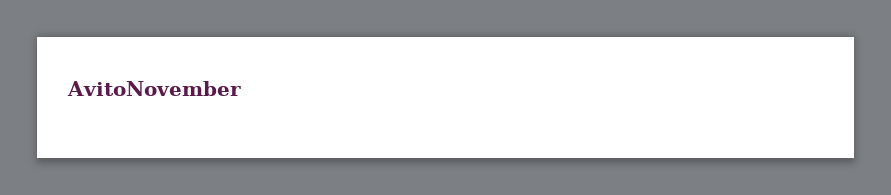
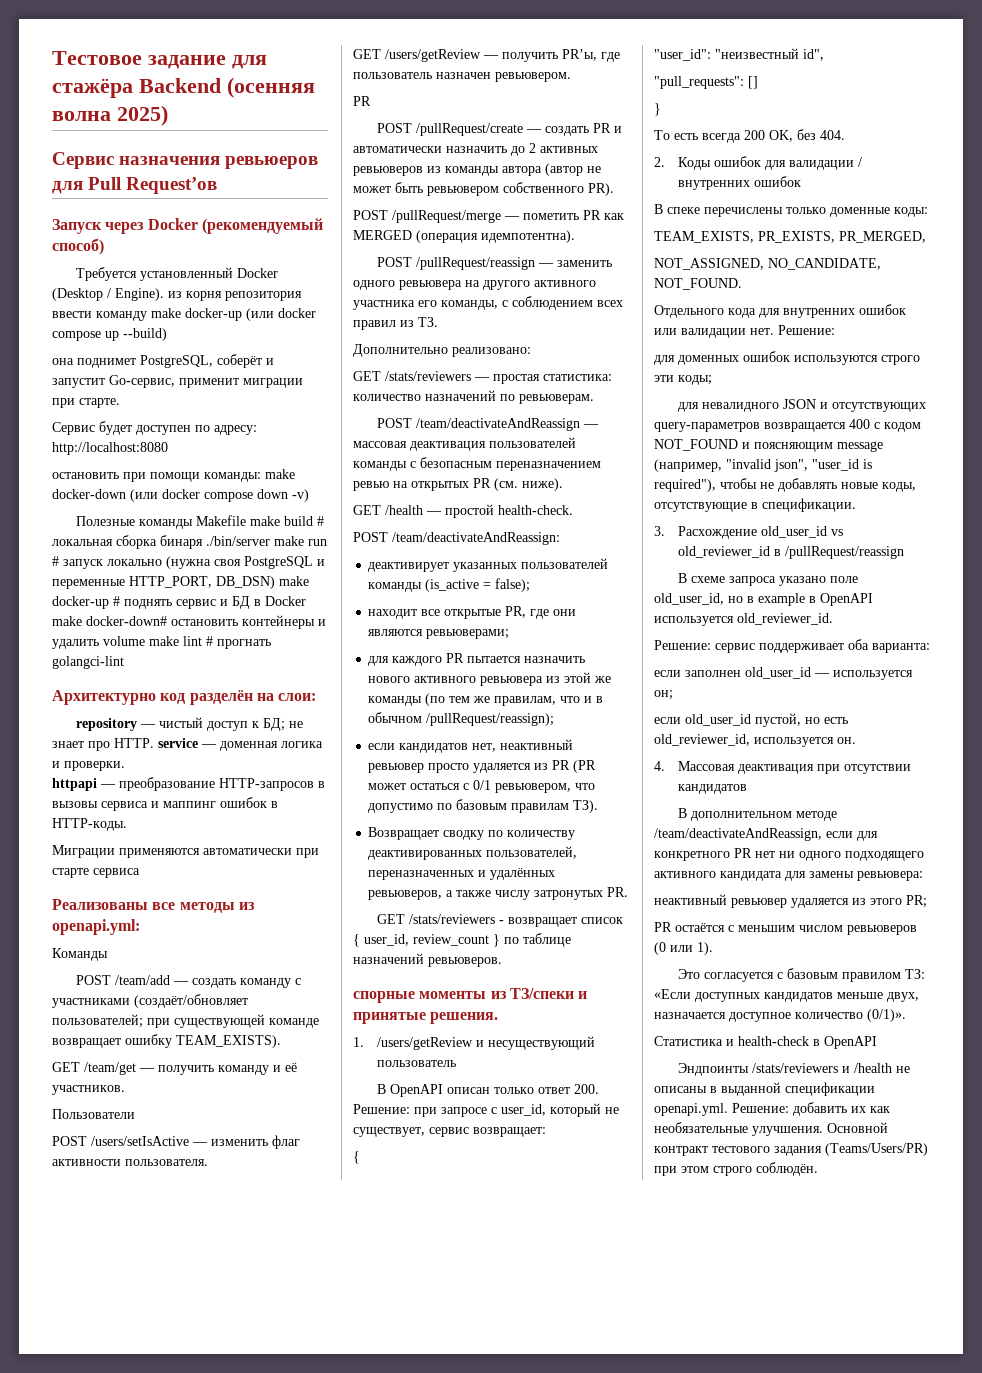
- AvitoNovember
+ Тестовое задание для стажёра Backend (осенняя волна 2025)
+ Сервис назначения ревьюеров для Pull Request’ов
+ Запуск через Docker (рекомендуемый способ)
+ Требуется установленный Docker (Desktop / Engine). из корня репозитория ввести команду make docker-up (или docker compose up --build)
+ она поднимет PostgreSQL, соберёт и запустит Go-сервис, применит миграции при старте.
+ Сервис будет доступен по адресу: http://localhost:8080
+ остановить при помощи команды: make docker-down (или docker compose down -v)
+ Полезные команды Makefile make build # локальная сборка бинаря ./bin/server make run # запуск локально (нужна своя PostgreSQL и переменные HTTP_PORT, DB_DSN) make docker-up # поднять сервис и БД в Docker make docker-down# остановить контейнеры и удалить volume make lint # прогнать golangci-lint
+ Архитектурно код разделён на слои:
+ repository — чистый доступ к БД; не знает про HTTP. service — доменная логика и проверки.
+ httpapi — преобразование HTTP-запросов в вызовы сервиса и маппинг ошибок в HTTP-коды.
+ Миграции применяются автоматически при старте сервиса
+ Реализованы все методы из openapi.yml:
+ Команды
+ POST /team/add — создать команду с участниками (создаёт/обновляет пользователей; при существующей команде возвращает ошибку TEAM_EXISTS).
+ GET /team/get — получить команду и её участников.
+ Пользователи
+ POST /users/setIsActive — изменить флаг активности пользователя.
+ GET /users/getReview — получить PR’ы, где пользователь назначен ревьювером.
+ PR
+ POST /pullRequest/create — создать PR и автоматически назначить до 2 активных ревьюверов из команды автора (автор не может быть ревьювером собственного PR).
+ POST /pullRequest/merge — пометить PR как MERGED (операция идемпотентна).
+ POST /pullRequest/reassign — заменить одного ревьювера на другого активного участника его команды, с соблюдением всех правил из ТЗ.
+ Дополнительно реализовано:
+ GET /stats/reviewers — простая статистика: количество назначений по ревьюверам.
+ POST /team/deactivateAndReassign — массовая деактивация пользователей команды с безопасным переназначением ревью на открытых PR (см. ниже).
+ GET /health — простой health-check.
+ POST /team/deactivateAndReassign:
+ деактивирует указанных пользователей команды (is_active = false);
+ находит все открытые PR, где они являются ревьюверами;
+ для каждого PR пытается назначить нового активного ревьювера из этой же команды (по тем же правилам, что и в обычном /pullRequest/reassign);
+ если кандидатов нет, неактивный ревьювер просто удаляется из PR (PR может остаться с 0/1 ревьювером, что допустимо по базовым правилам ТЗ).
+ Возвращает сводку по количеству деактивированных пользователей, переназначенных и удалённых ревьюверов, а также числу затронутых PR.
+ GET /stats/reviewers - возвращает список { user_id, review_count } по таблице назначений ревьюверов.
+ спорные моменты из ТЗ/спеки и принятые решения.
+ 1. /users/getReview и несуществующий пользователь
+ В OpenAPI описан только ответ 200. Решение: при запросе с user_id, который не существует, сервис возвращает:
+ {
+ "user_id": "неизвестный id",
+ "pull_requests": []
+ }
+ То есть всегда 200 OK, без 404.
+ 2. Коды ошибок для валидации / внутренних ошибок
+ В спеке перечислены только доменные коды:
+ TEAM_EXISTS, PR_EXISTS, PR_MERGED,
+ NOT_ASSIGNED, NO_CANDIDATE, NOT_FOUND.
+ Отдельного кода для внутренних ошибок или валидации нет. Решение:
+ для доменных ошибок используются строго эти коды;
+ для невалидного JSON и отсутствующих query-параметров возвращается 400 с кодом NOT_FOUND и поясняющим message (например, "invalid json", "user_id is required"), чтобы не добавлять новые коды, отсутствующие в спецификации.
+ 3. Расхождение old_user_id vs old_reviewer_id в /pullRequest/reassign
+ В схеме запроса указано поле old_user_id, но в example в OpenAPI используется old_reviewer_id.
+ Решение: сервис поддерживает оба варианта:
+ если заполнен old_user_id — используется он;
+ если old_user_id пустой, но есть old_reviewer_id, используется он.
+ 4. Массовая деактивация при отсутствии кандидатов
+ В дополнительном методе /team/deactivateAndReassign, если для конкретного PR нет ни одного подходящего активного кандидата для замены ревьювера:
+ неактивный ревьювер удаляется из этого PR;
+ PR остаётся с меньшим числом ревьюверов (0 или 1).
+ Это согласуется с базовым правилом ТЗ: «Если доступных кандидатов меньше двух, назначается доступное количество (0/1)».
+ Статистика и health-check в OpenAPI
+ Эндпоинты /stats/reviewers и /health не описаны в выданной спецификации openapi.yml. Решение: добавить их как необязательные улучшения. Основной контракт тестового задания (Teams/Users/PR) при этом строго соблюдён.

